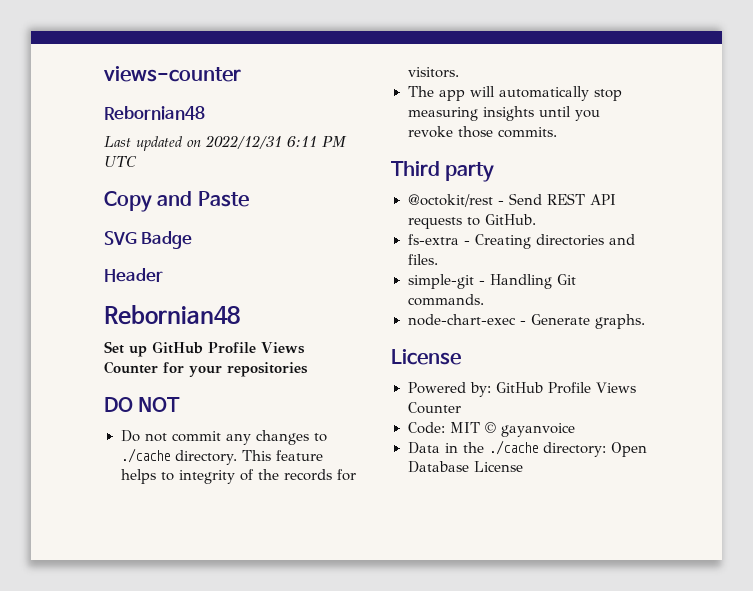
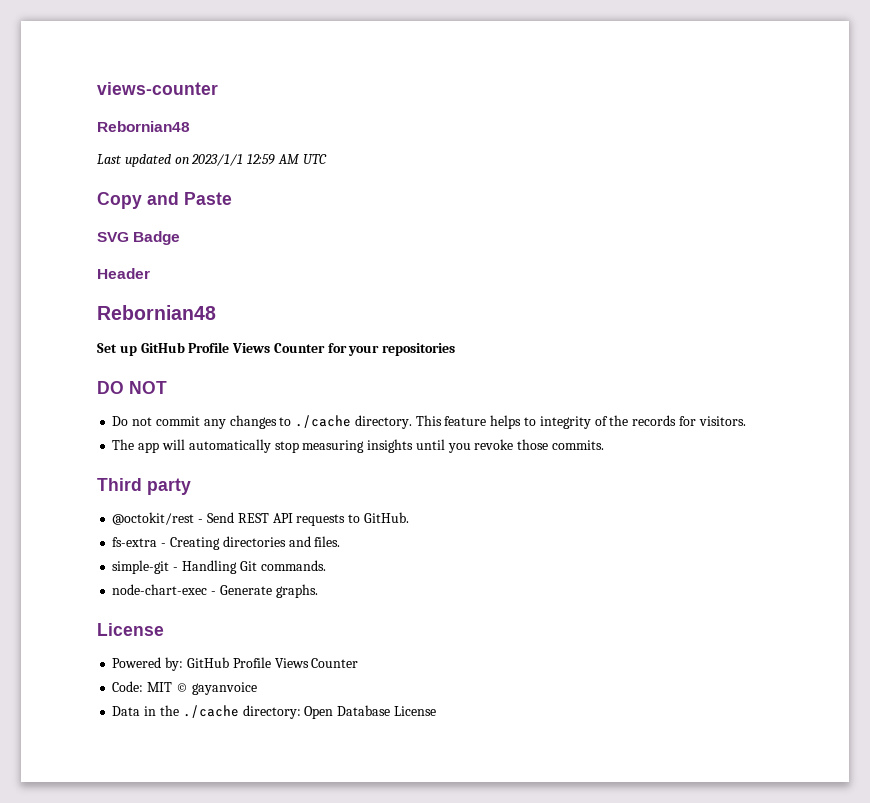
- Last updated on 2022/12/31 6:11 PM UTC
+ Last updated on 2023/1/1 12:59 AM UTC

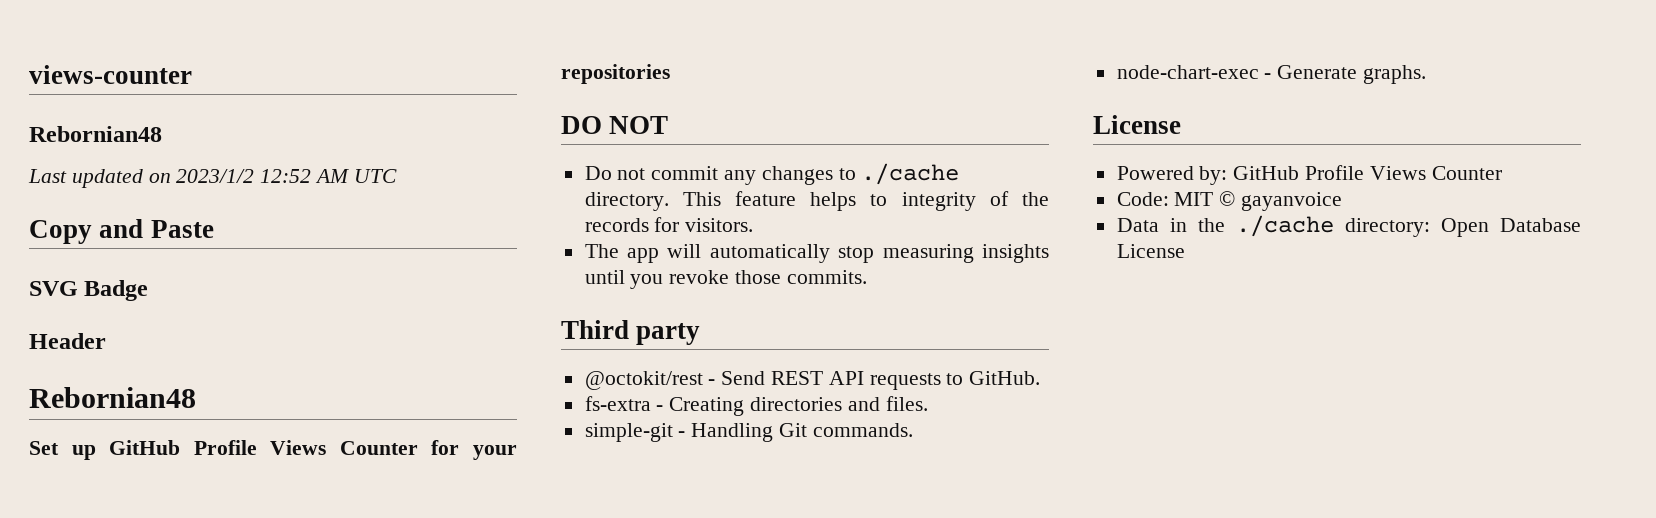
- Last updated on 2023/1/1 12:59 AM UTC
+ Last updated on 2023/1/2 12:52 AM UTC

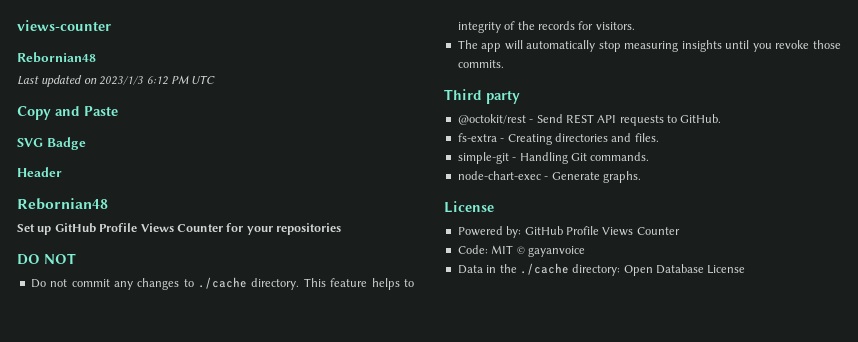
- Last updated on 2023/1/2 12:52 AM UTC
+ Last updated on 2023/1/3 6:12 PM UTC

